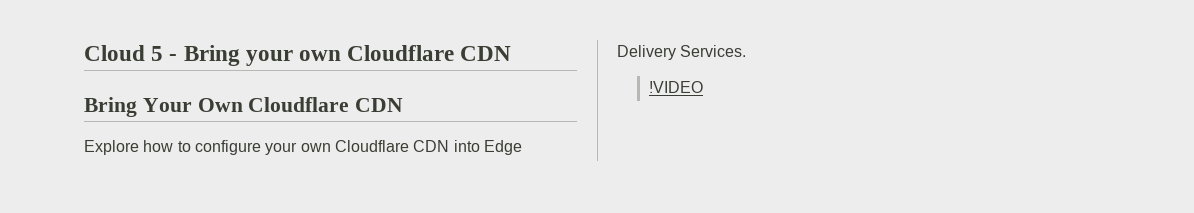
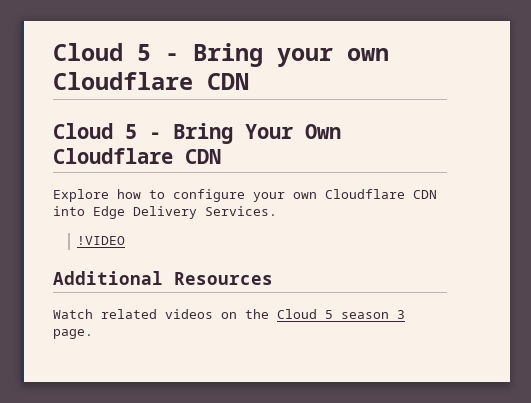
- Bring Your Own Cloudflare CDN
+ Cloud 5 - Bring Your Own Cloudflare CDN
+ Additional Resources
+ Watch related videos on the Cloud 5 season 3 page.

